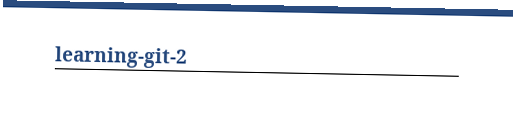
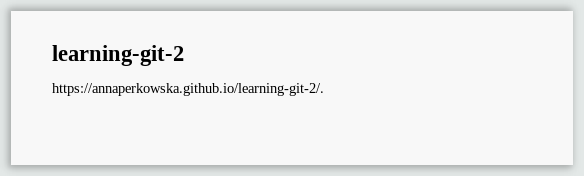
+ https://annaperkowska.github.io/learning-git-2/.

